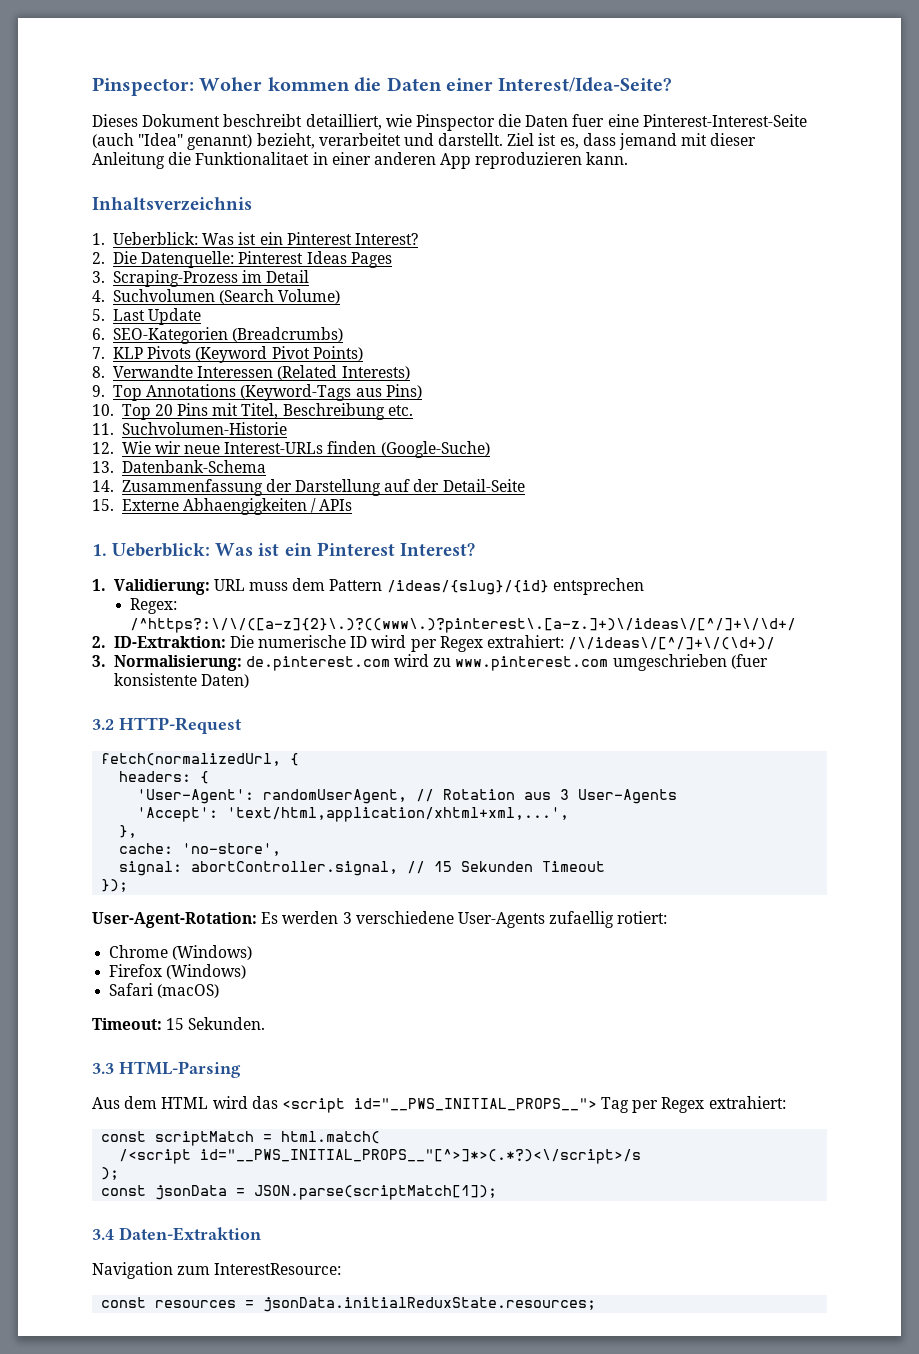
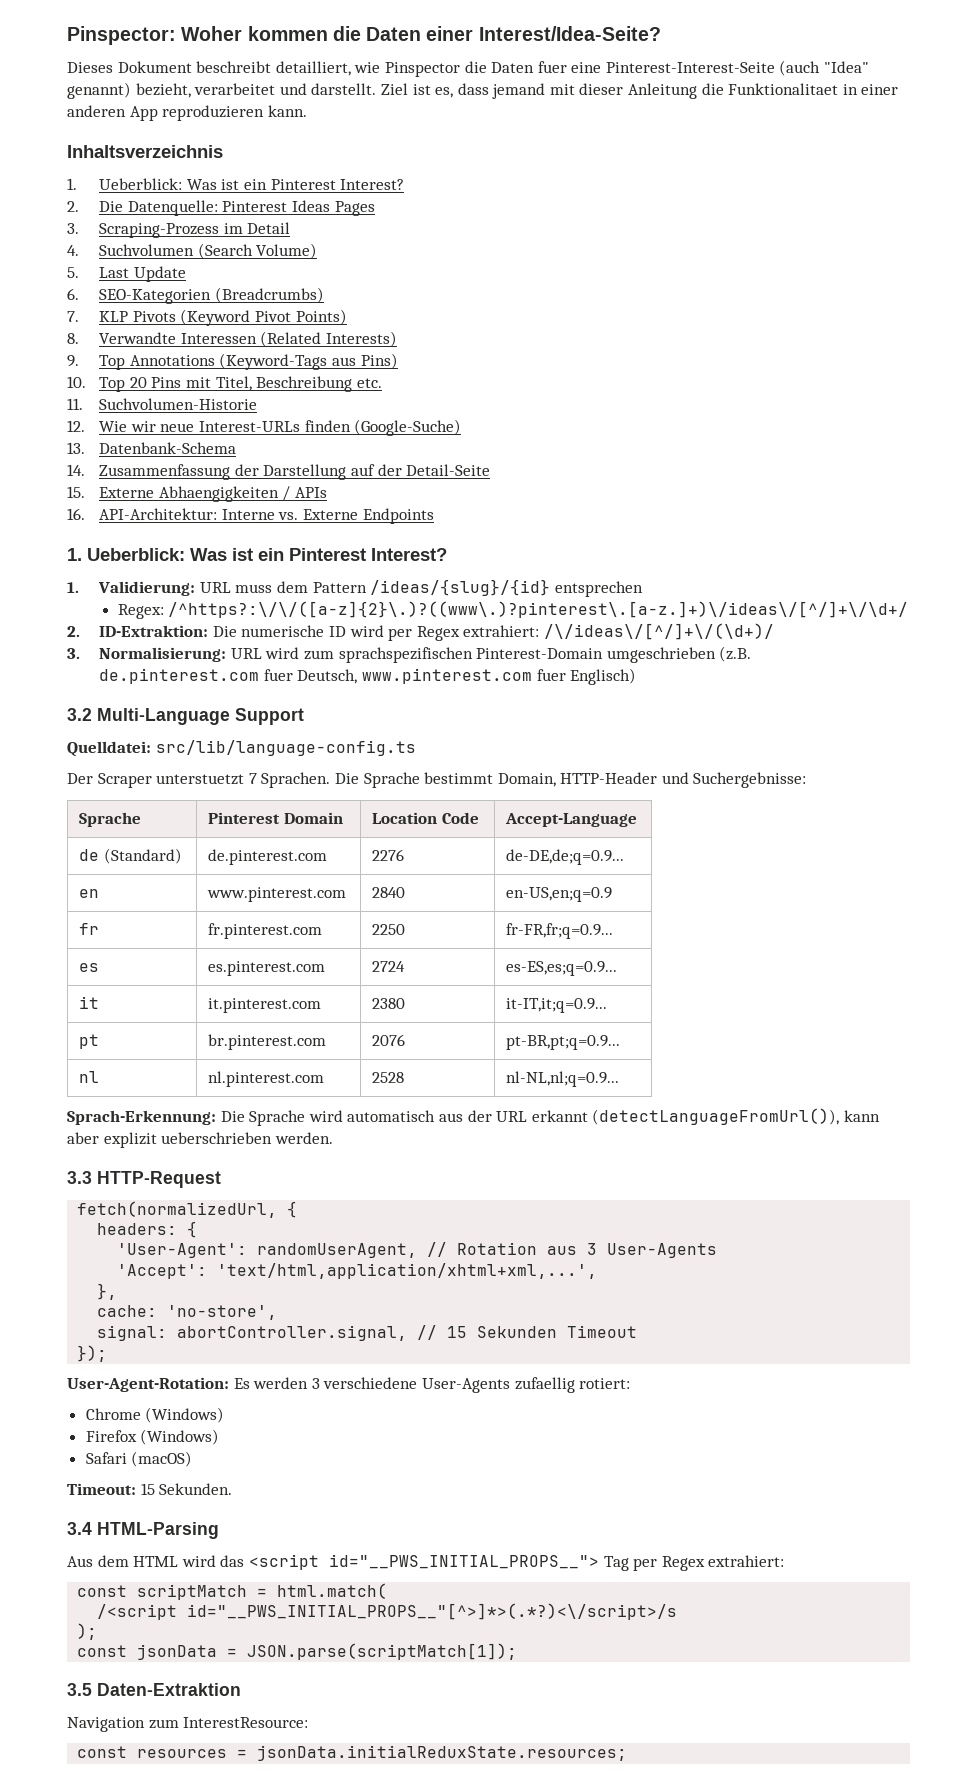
+ 16. API-Architektur: Interne vs. Externe Endpoints
- 3. Normalisierung: de.pinterest.com wird zu www.pinterest.com umgeschrieben (fuer konsistente Daten)
- 3.2 HTTP-Request
+ 3. Normalisierung: URL wird zum sprachspezifischen Pinterest-Domain umgeschrieben (z.B. de.pinterest.com fuer Deutsch, www.pinterest.com fuer Englisch)
+ 3.2 Multi-Language Support
+ Quelldatei: src/lib/language-config.ts
+ Der Scraper unterstuetzt 7 Sprachen. Die Sprache bestimmt Domain, HTTP-Header und Suchergebnisse:
+ Sprache | Pinterest Domain | Location Code | Accept-Language
+ de (Standard) | de.pinterest.com | 2276 | de-DE,de;q=0.9...
+ en | www.pinterest.com | 2840 | en-US,en;q=0.9
+ fr | fr.pinterest.com | 2250 | fr-FR,fr;q=0.9...
+ es | es.pinterest.com | 2724 | es-ES,es;q=0.9...
+ it | it.pinterest.com | 2380 | it-IT,it;q=0.9...
+ pt | br.pinterest.com | 2076 | pt-BR,pt;q=0.9...
+ nl | nl.pinterest.com | 2528 | nl-NL,nl;q=0.9...
+ Sprach-Erkennung: Die Sprache wird automatisch aus der URL erkannt (detectLanguageFromUrl()), kann aber explizit ueberschrieben werden.
+ 3.3 HTTP-Request
- 3.3 HTML-Parsing
+ 3.4 HTML-Parsing
- 3.4 Daten-Extraktion
+ 3.5 Daten-Extraktion

